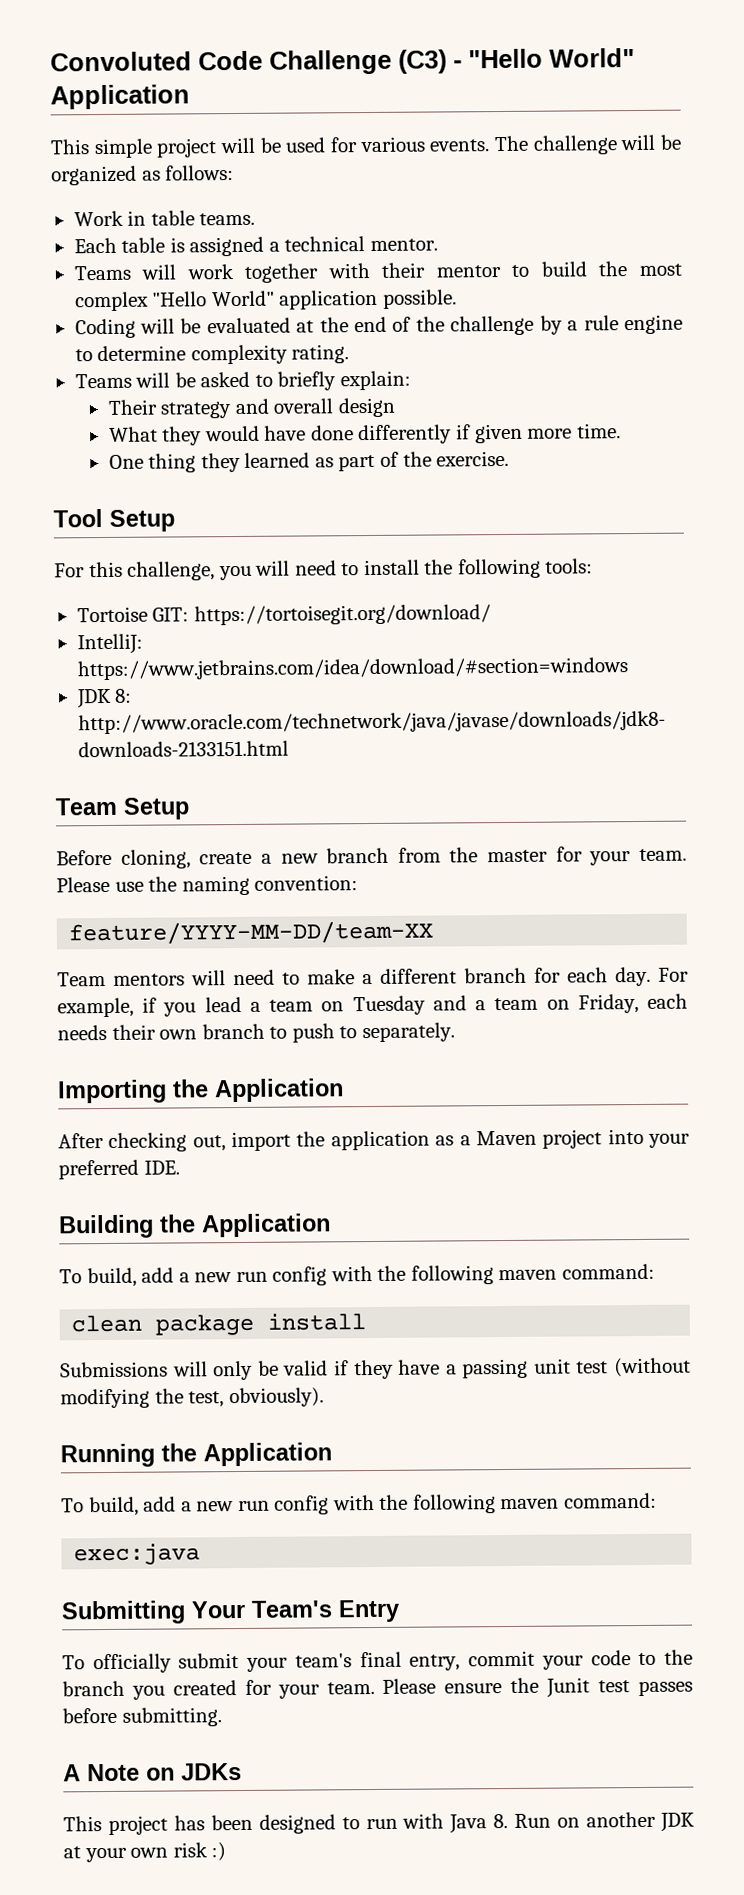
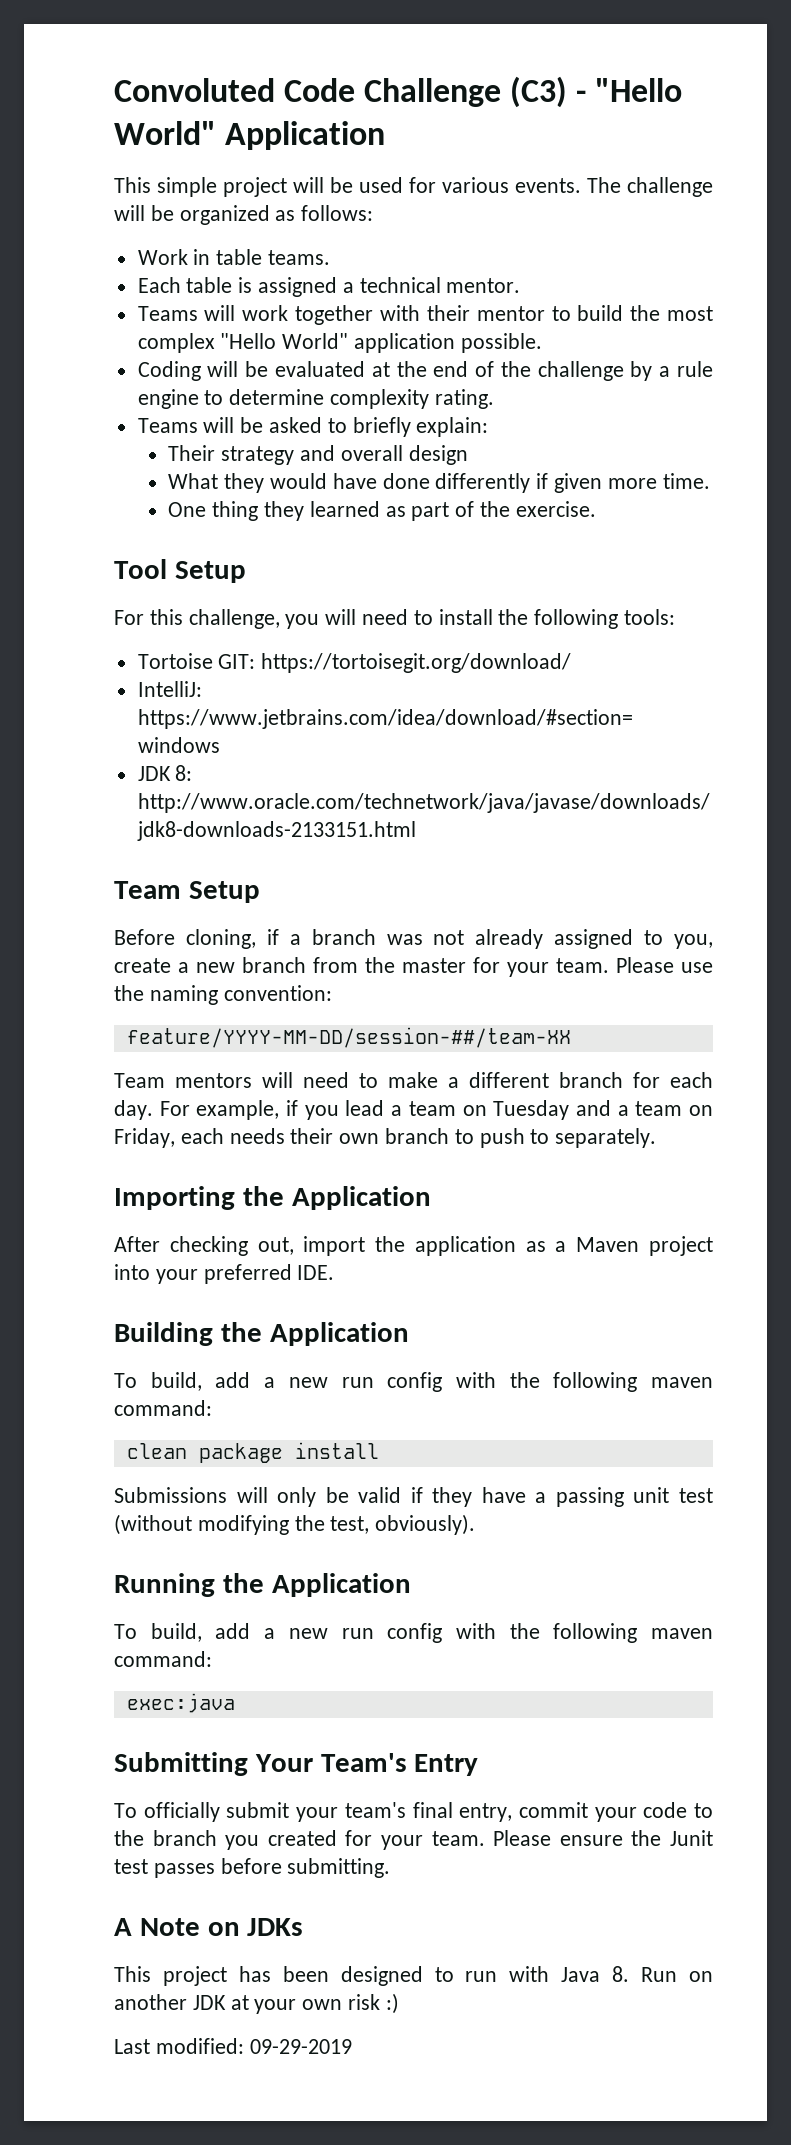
- Before cloning, create a new branch from the master for your team.
+ Before cloning, if a branch was not already assigned to you, create a new branch from the master for your team.
- feature/YYYY-MM-DD/team-XX
+ feature/YYYY-MM-DD/session-##/team-XX
+ Last modified: 09-29-2019

